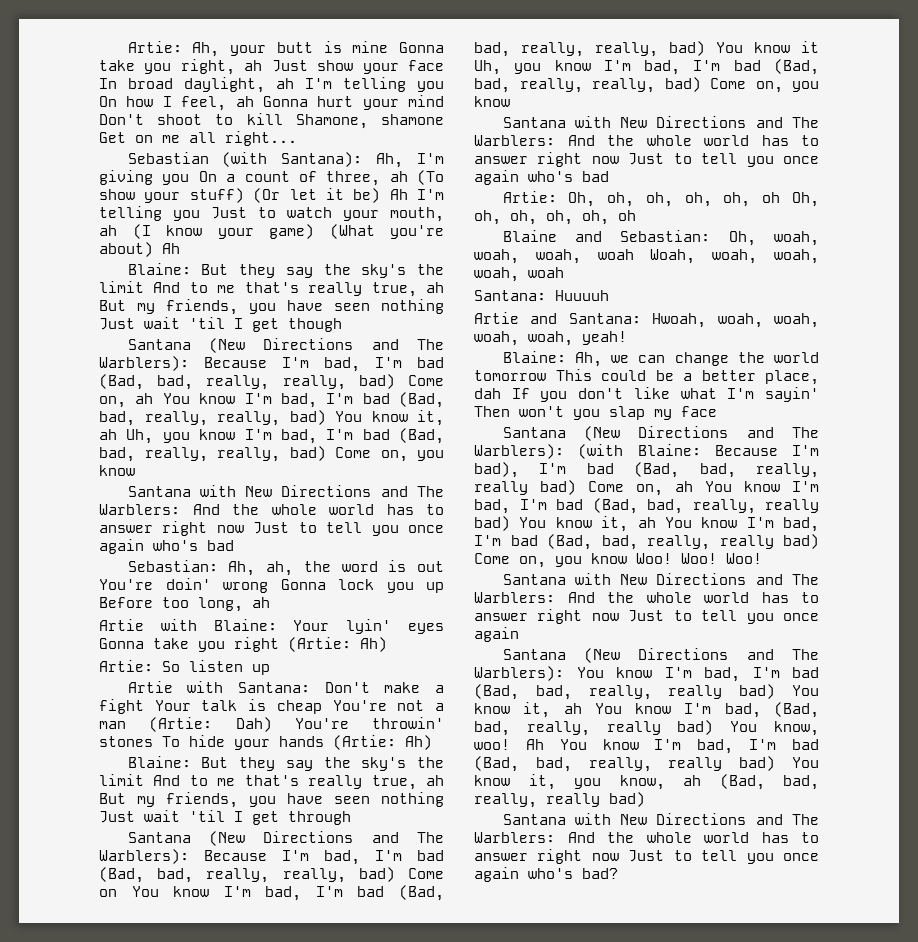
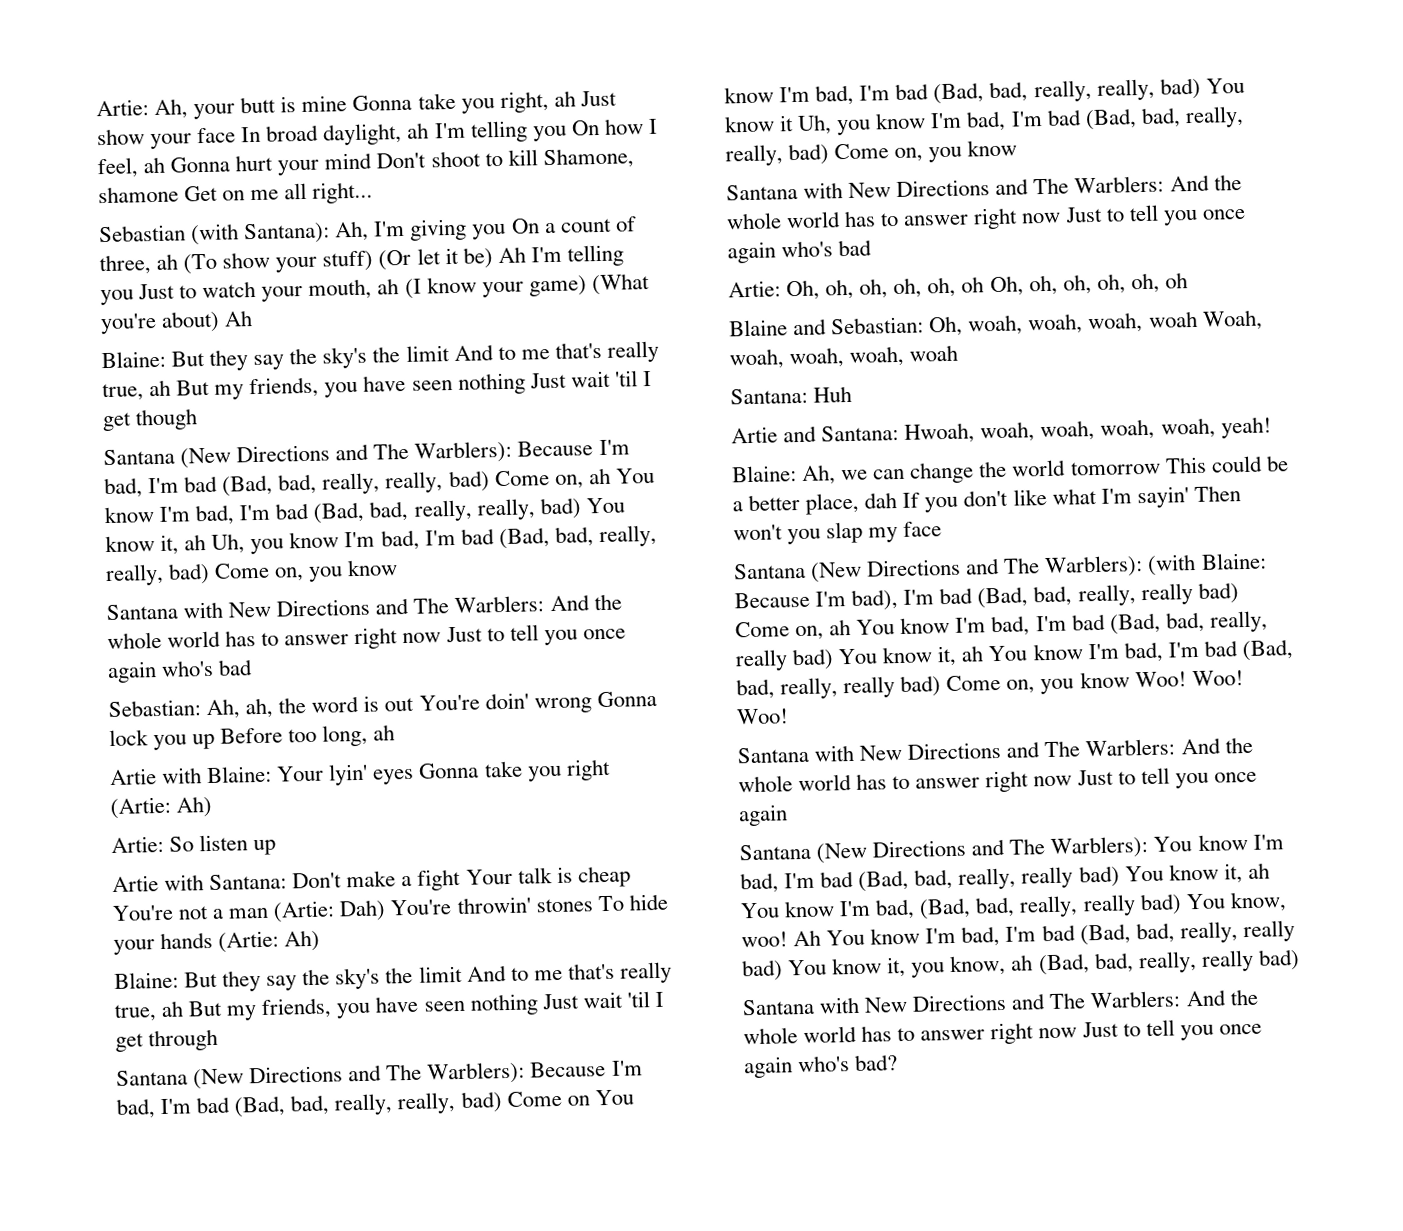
- Santana: Huuuuh
+ Santana: Huh

